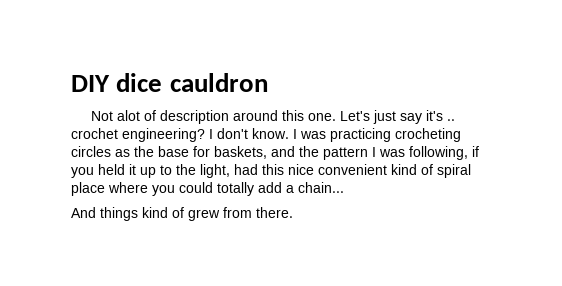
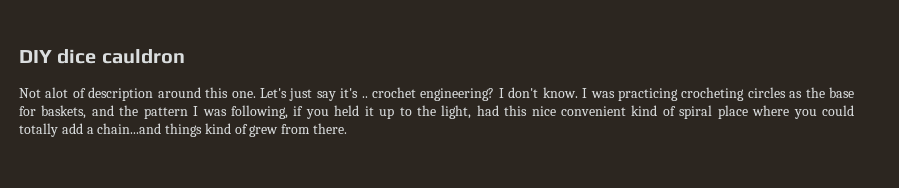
- I was practicing crocheting circles as the base for baskets, and the pattern I was following, if you held it up to the light, had this nice convenient kind of spiral place where you could totally add a chain...
- And things kind of grew from there.
+ I was practicing crocheting circles as the base for baskets, and the pattern I was following, if you held it up to the light, had this nice convenient kind of spiral place where you could totally add a chain...and things kind of grew from there.

